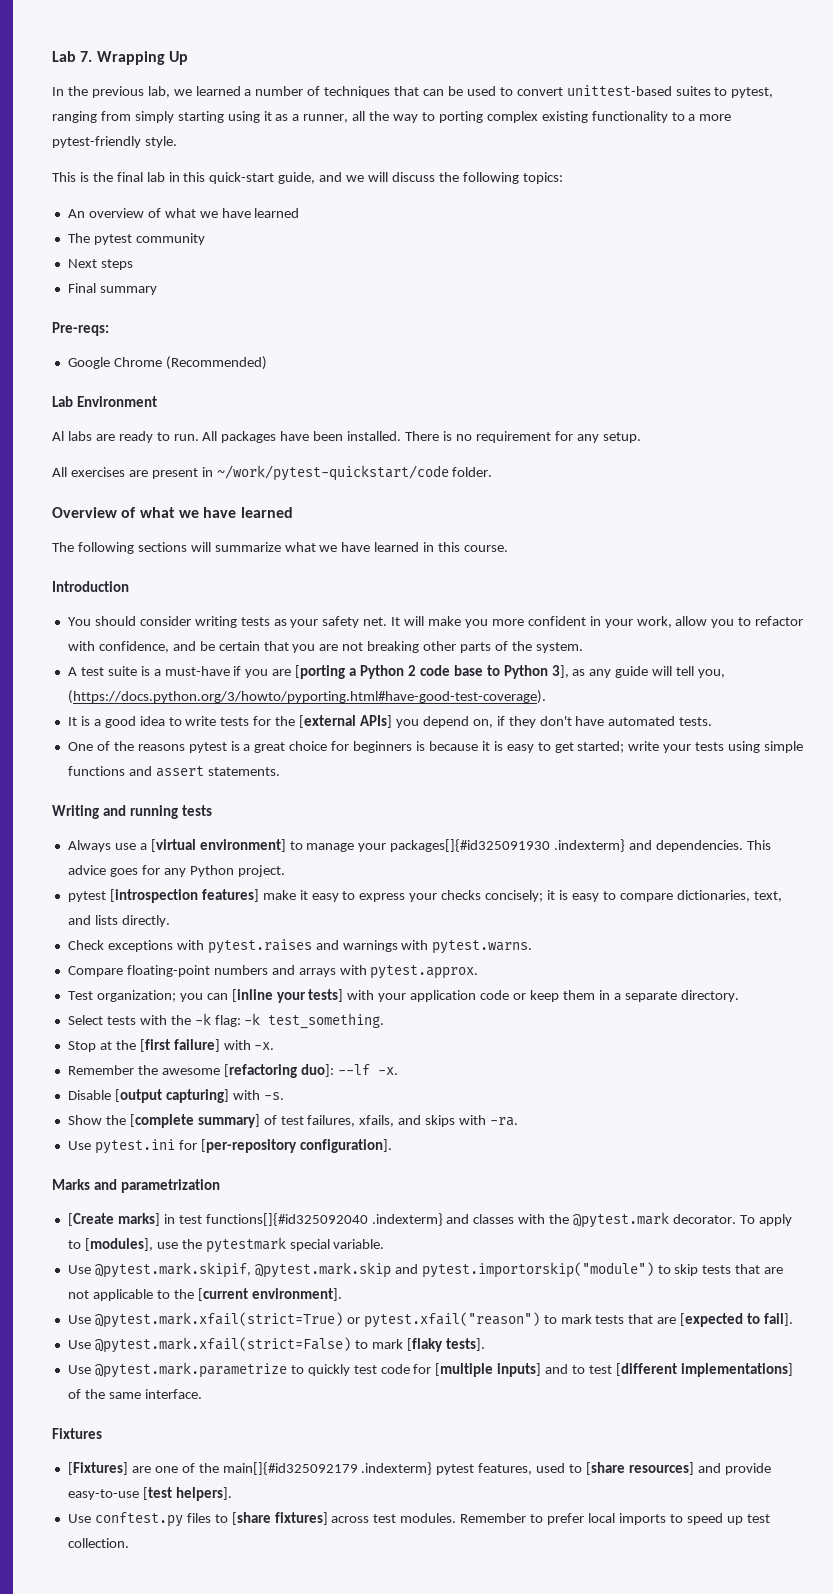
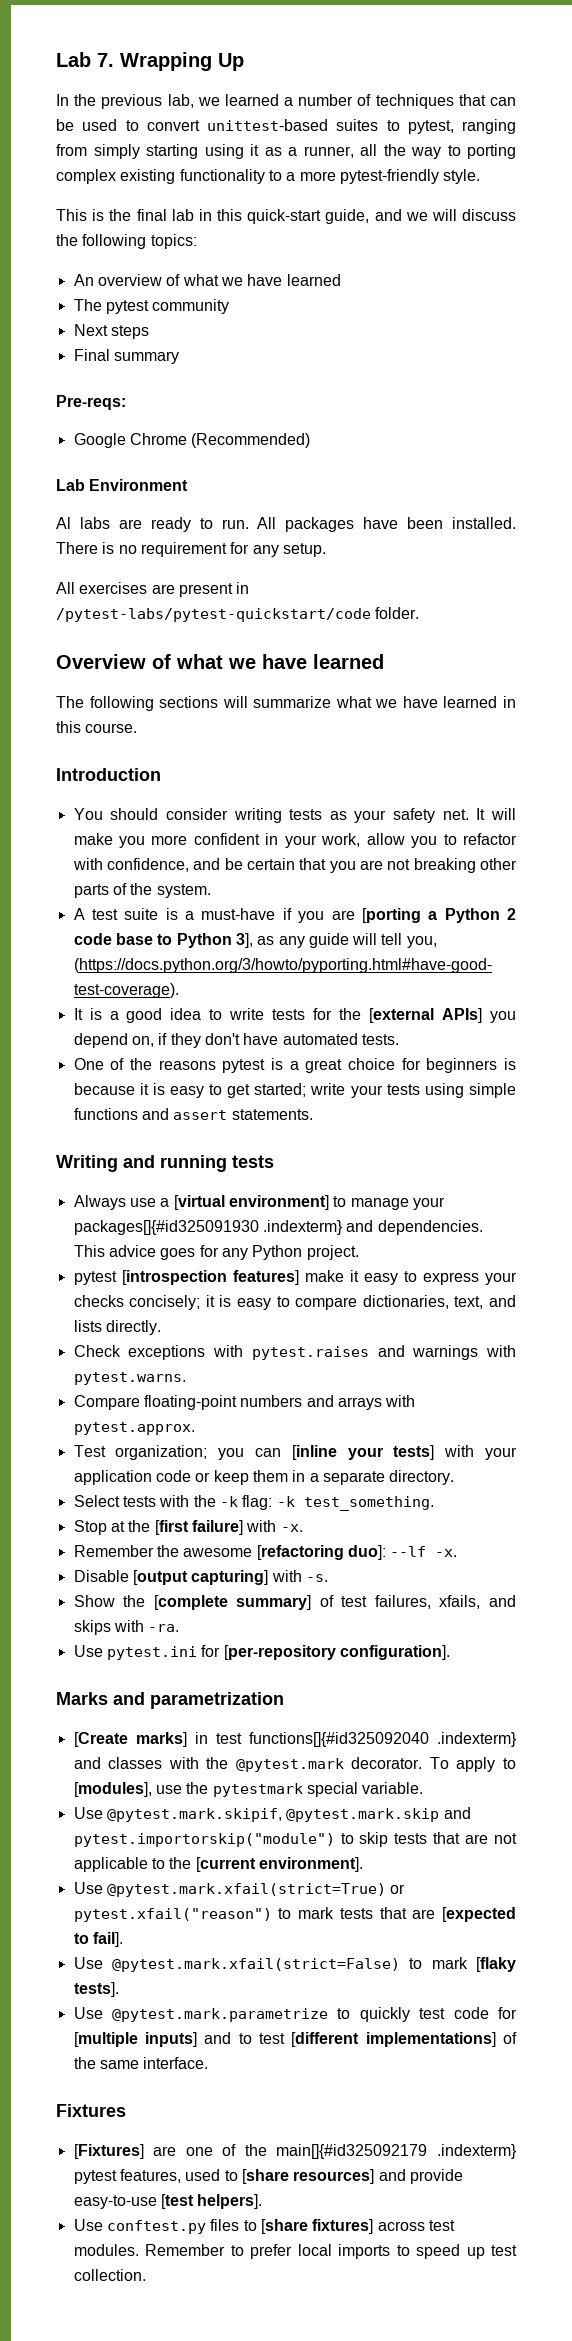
- All exercises are present in ~/work/pytest-quickstart/code folder.
+ All exercises are present in /pytest-labs/pytest-quickstart/code folder.

